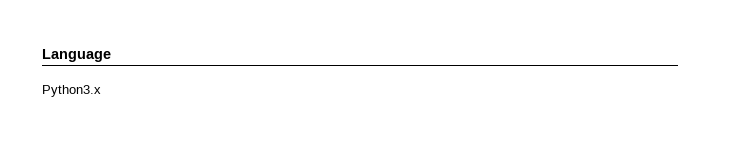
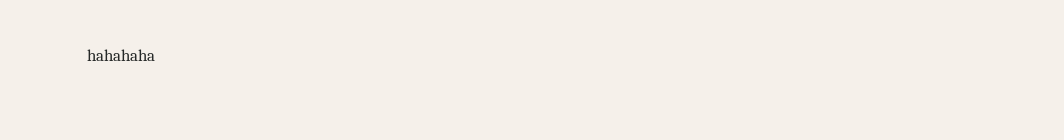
- Language
- Python3.x
+ hahahaha

